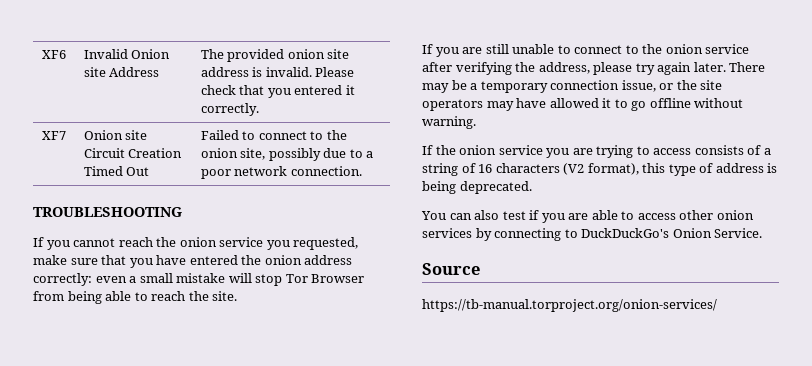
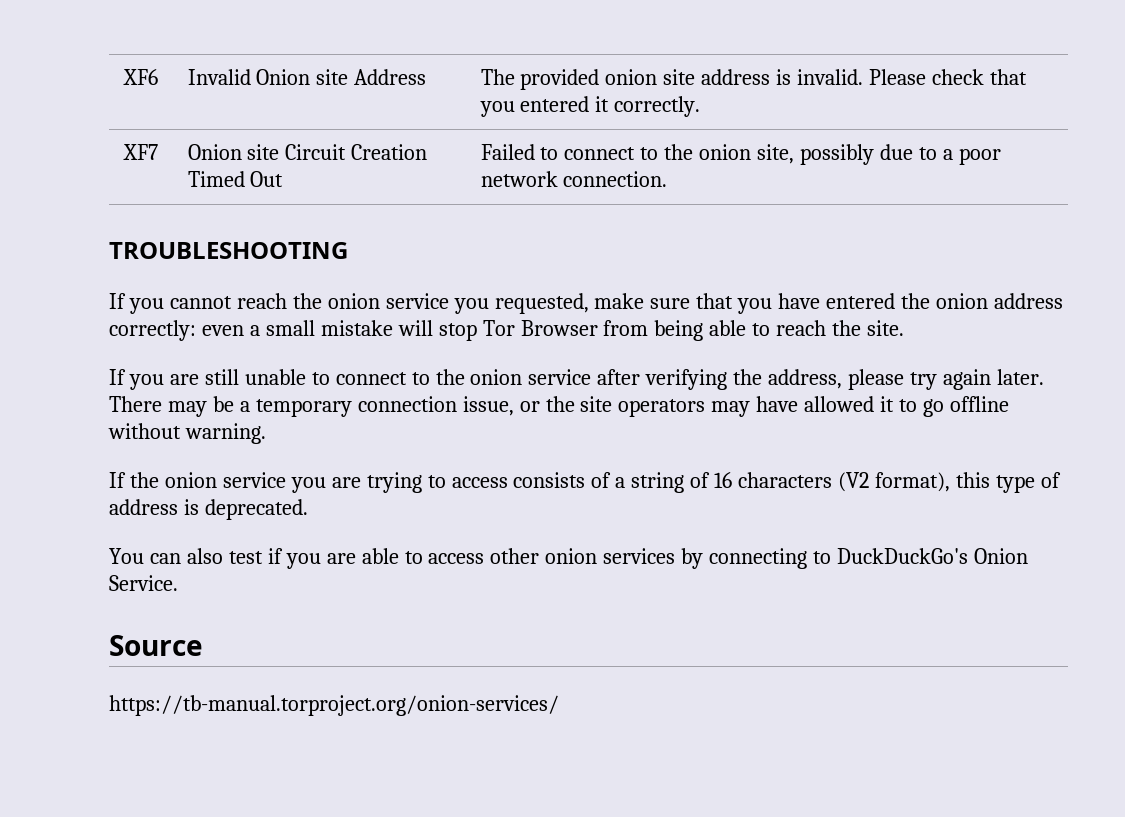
- If the onion service you are trying to access consists of a string of 16 characters (V2 format), this type of address is being deprecated.
+ If the onion service you are trying to access consists of a string of 16 characters (V2 format), this type of address is deprecated.

